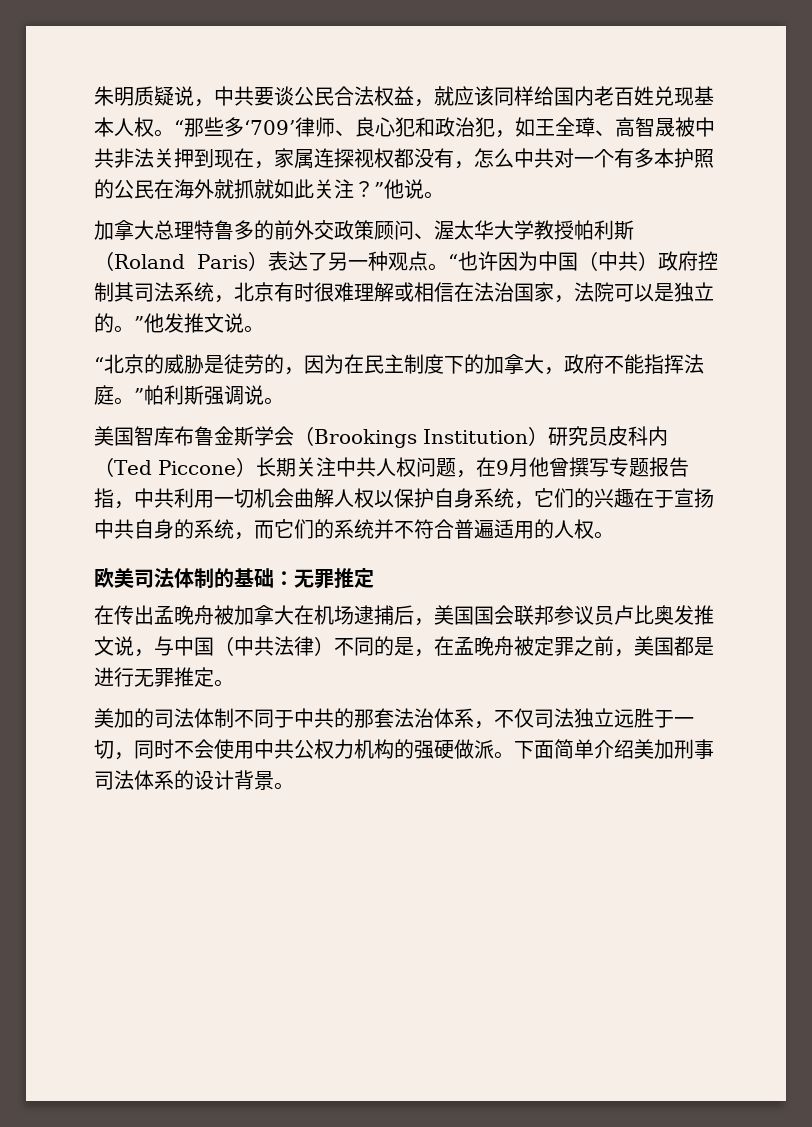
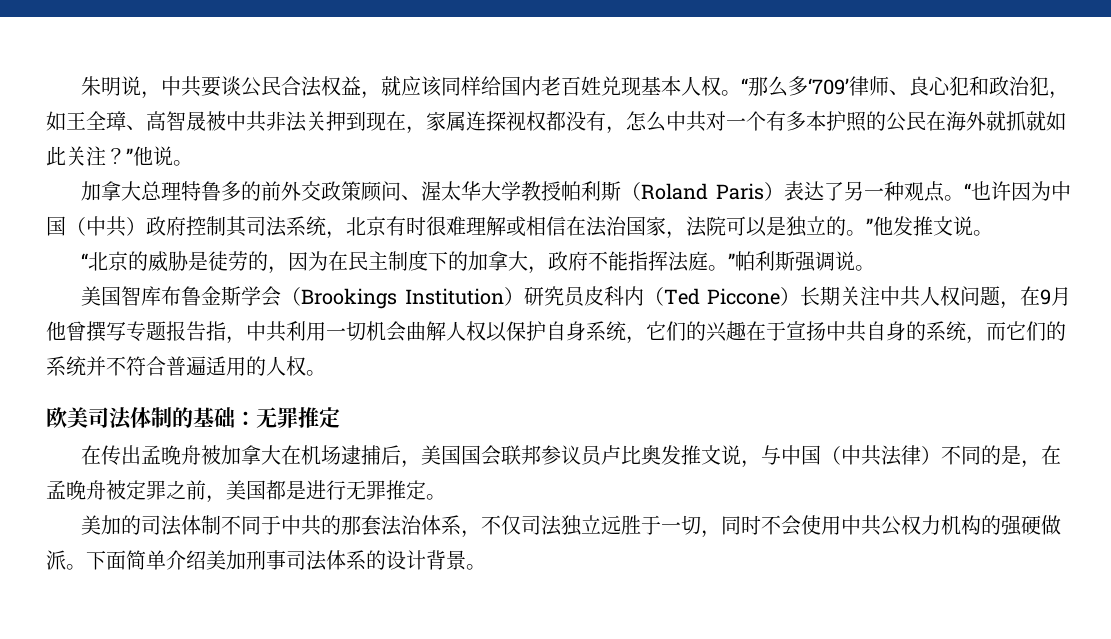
- 朱明质疑说，中共要谈公民合法权益，就应该同样给国内老百姓兑现基本人权。
+ 朱明说，中共要谈公民合法权益，就应该同样给国内老百姓兑现基本人权。
- “那些多‘709’律师、良心犯和政治犯，如王全璋、高智晟被中共非法关押到现在，家属连探视权都没有，怎么中共对一个有多本护照的公民在海外就抓就如此关注？”他说。
+ “那么多‘709’律师、良心犯和政治犯，如王全璋、高智晟被中共非法关押到现在，家属连探视权都没有，怎么中共对一个有多本护照的公民在海外就抓就如此关注？”他说。

